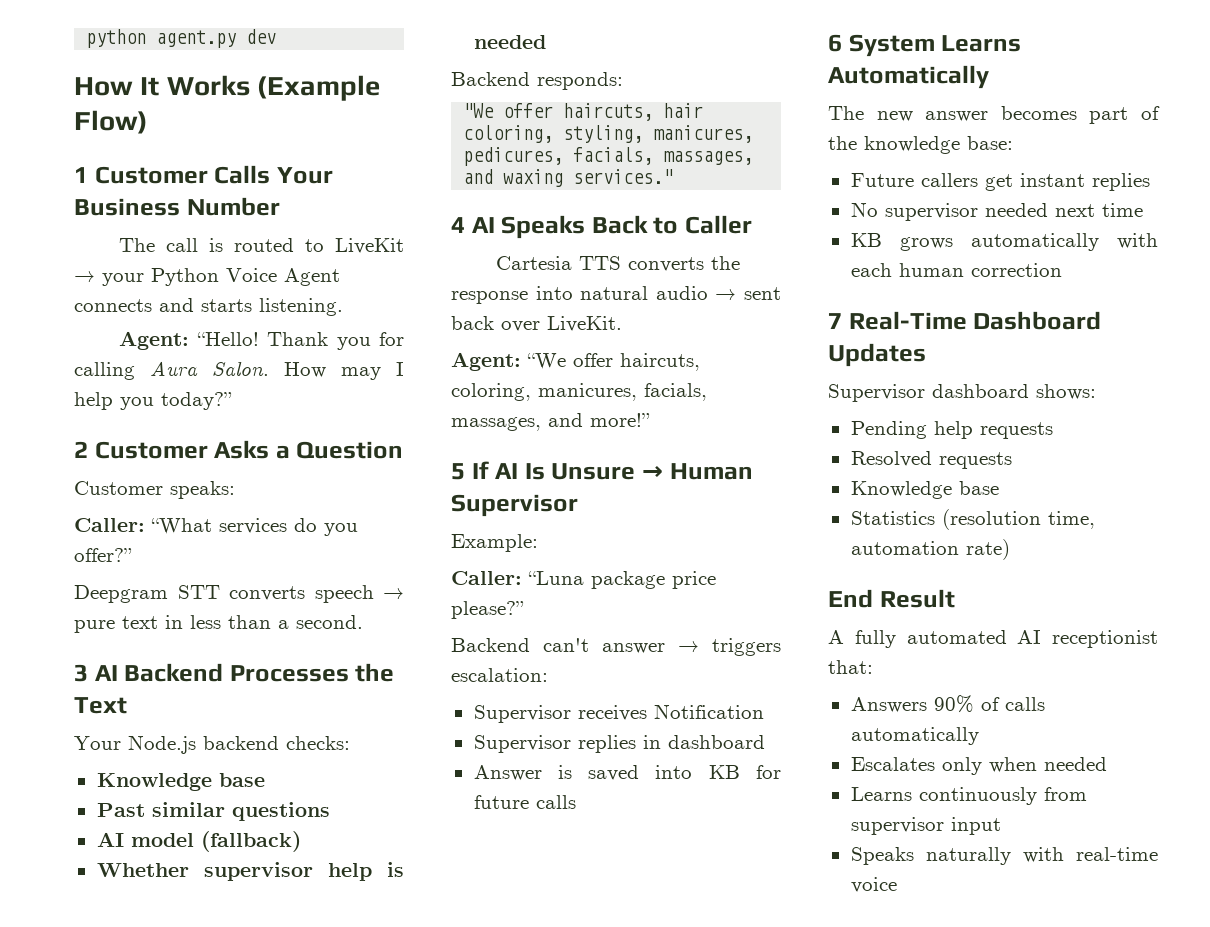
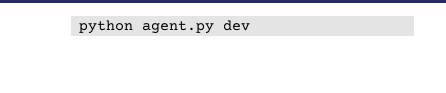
- How It Works (Example Flow)
- 1 Customer Calls Your Business Number
- The call is routed to LiveKit → your Python Voice Agent connects and starts listening.
- Agent: “Hello! Thank you for calling Aura Salon. How may I help you today?”
- 2 Customer Asks a Question
- Customer speaks:
- Caller: “What services do you offer?”
- Deepgram STT converts speech → pure text in less than a second.
- 3 AI Backend Processes the Text
- Your Node.js backend checks:
- Knowledge base
- Past similar questions
- AI model (fallback)
- Whether supervisor help is needed
- Backend responds:
- "We offer haircuts, hair coloring, styling, manicures, pedicures, facials, massages, and waxing services."
- 4 AI Speaks Back to Caller
- Cartesia TTS converts the response into natural audio → sent back over LiveKit.
- Agent: “We offer haircuts, coloring, manicures, facials, massages, and more!”
- 5 If AI Is Unsure → Human Supervisor
- Example:
- Caller: “Luna package price please?”
- Backend can't answer → triggers escalation:
- Supervisor receives Notification
- Supervisor replies in dashboard
- Answer is saved into KB for future calls
- 6 System Learns Automatically
- The new answer becomes part of the knowledge base:
- Future callers get instant replies
- No supervisor needed next time
- KB grows automatically with each human correction
- 7 Real-Time Dashboard Updates
- Supervisor dashboard shows:
- Pending help requests
- Resolved requests
- Knowledge base
- Statistics (resolution time, automation rate)
- End Result
- A fully automated AI receptionist that:
- Answers 90% of calls automatically
- Escalates only when needed
- Learns continuously from supervisor input
- Speaks naturally with real-time voice

